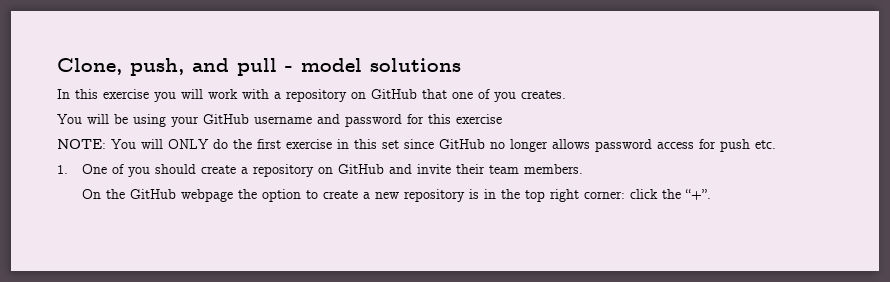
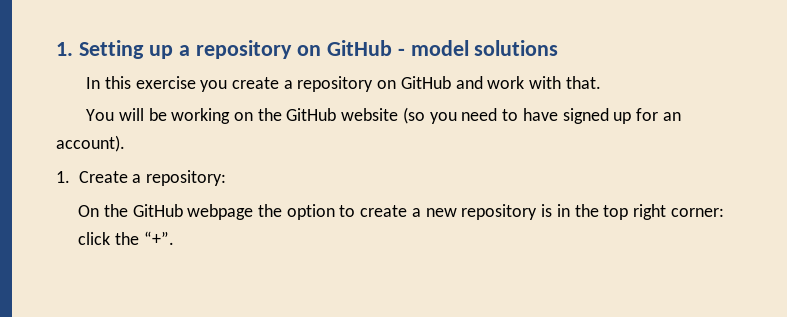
- Clone, push, and pull - model solutions
+ 1. Setting up a repository on GitHub - model solutions
- In this exercise you will work with a repository on GitHub that one of you creates.
- You will be using your GitHub username and password for this exercise
- NOTE: You will ONLY do the first exercise in this set since GitHub no longer allows password access for push etc.
- 1. One of you should create a repository on GitHub and invite their team members.
+ In this exercise you create a repository on GitHub and work with that.
+ You will be working on the GitHub website (so you need to have signed up for an account).
+ 1. Create a repository:

